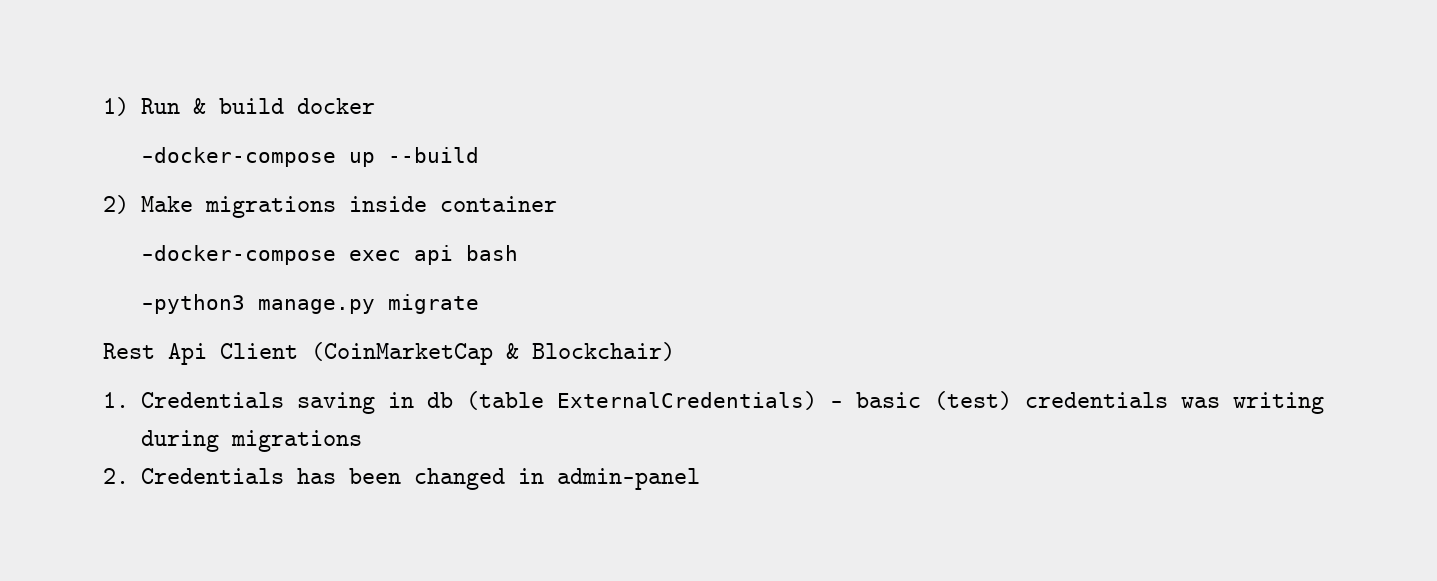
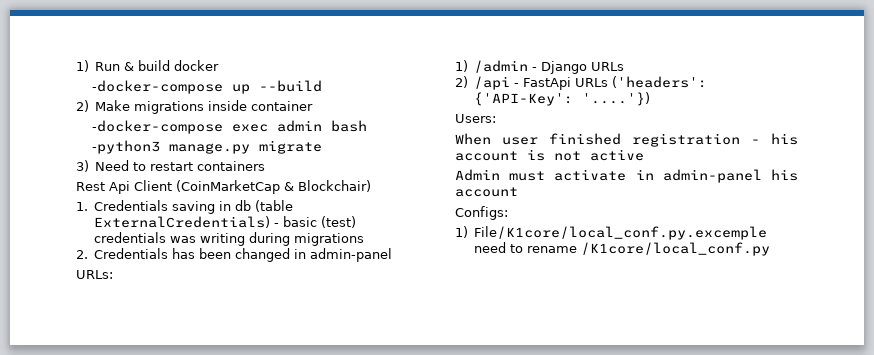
- -docker-compose exec api bash
+ -docker-compose exec admin bash
+ 3) Need to restart containers
+ URLs:
+ 1) /admin - Django URLs
+ 2) /api - FastApi URLs ('headers': {'API-Key': '....'})
+ Users:
+ When user finished registration - his account is not active
+ Admin must activate in admin-panel his account
+ Configs:
+ 1) File/K1core/local_conf.py.excemple need to rename /K1core/local_conf.py

